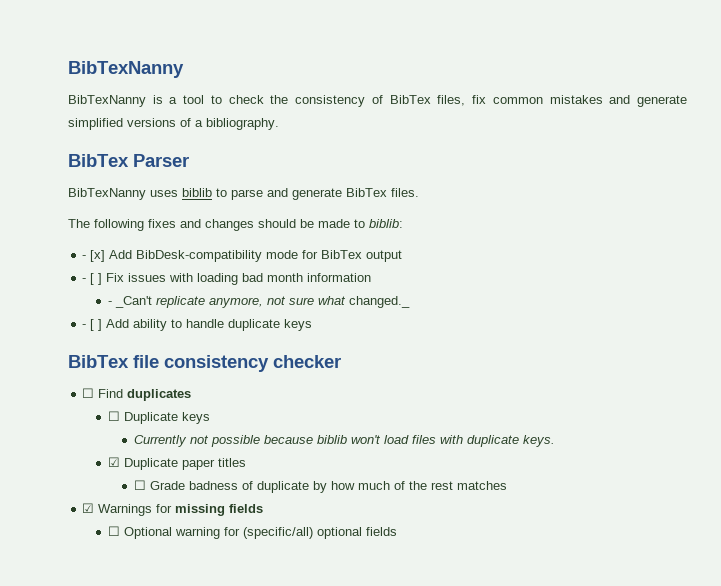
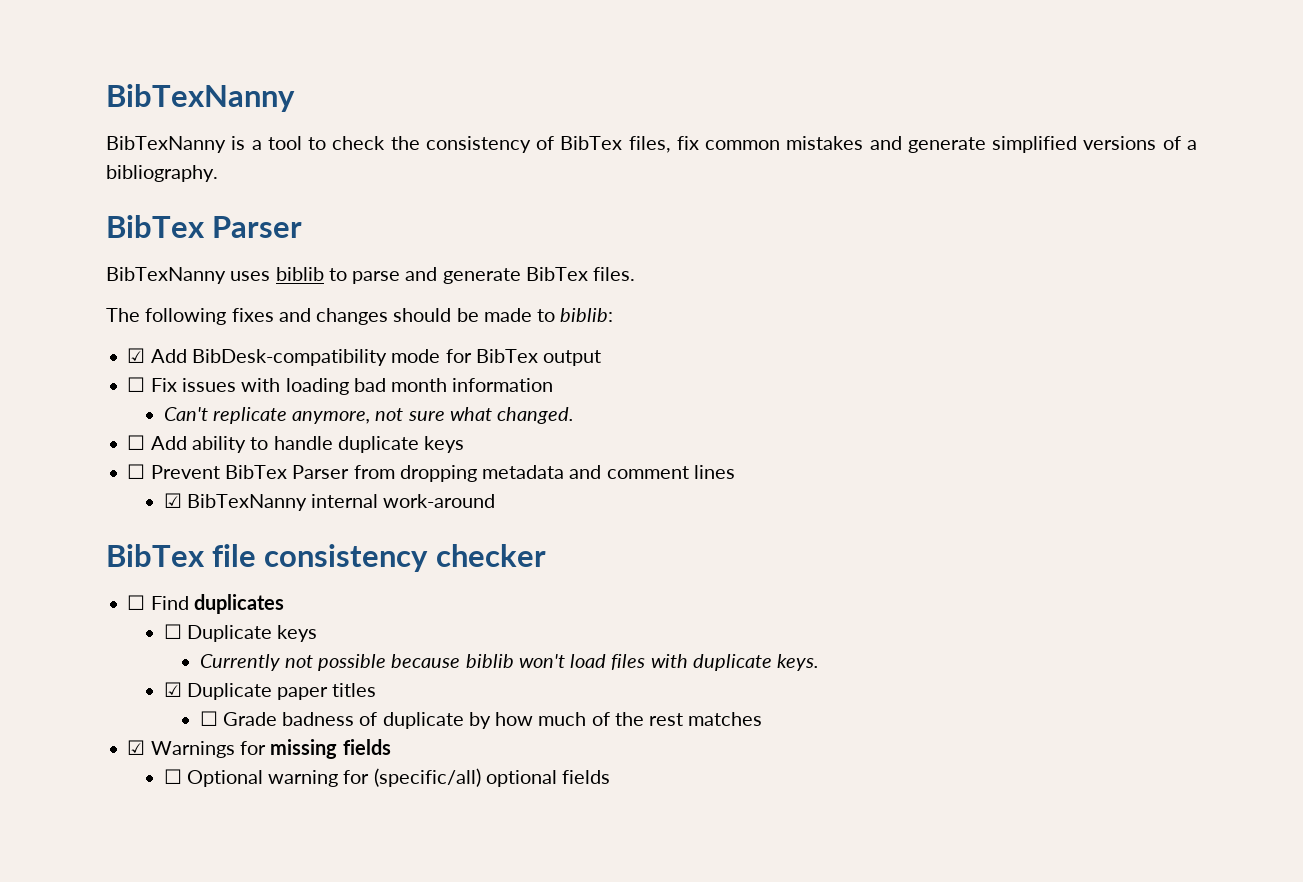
- - [x] Add BibDesk-compatibility mode for BibTex output
+ ☑ Add BibDesk-compatibility mode for BibTex output
- - [ ] Fix issues with loading bad month information
+ ☐ Fix issues with loading bad month information
- - _Can't replicate anymore, not sure what changed._
- - [ ] Add ability to handle duplicate keys
+ Can't replicate anymore, not sure what changed.
+ ☐ Add ability to handle duplicate keys
+ ☐ Prevent BibTex Parser from dropping metadata and comment lines
+ ☑ BibTexNanny internal work-around

